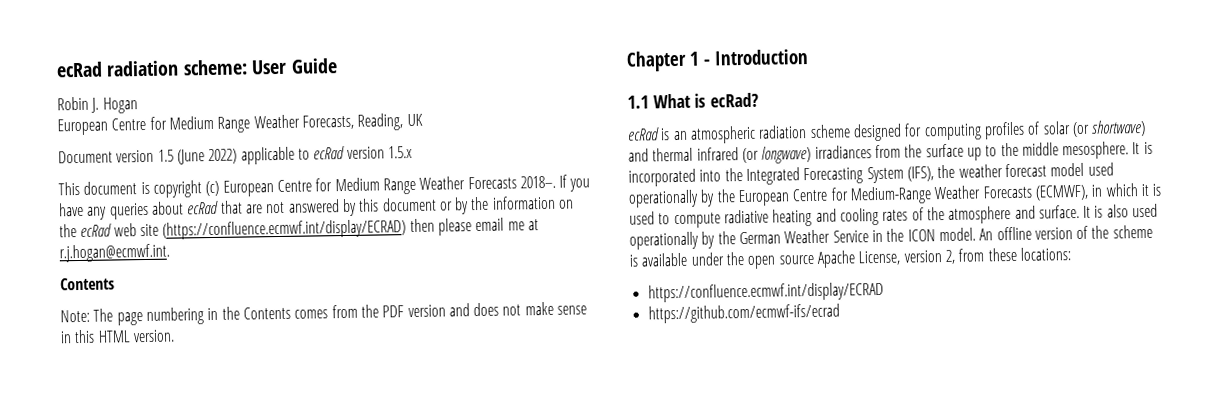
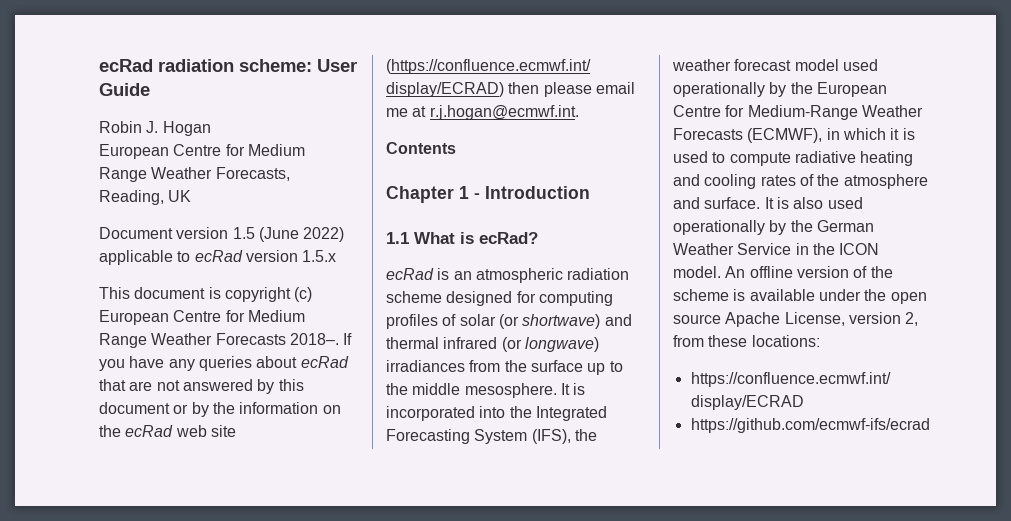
- Note: The page numbering in the Contents comes from the PDF version and does not make sense in this HTML version.

